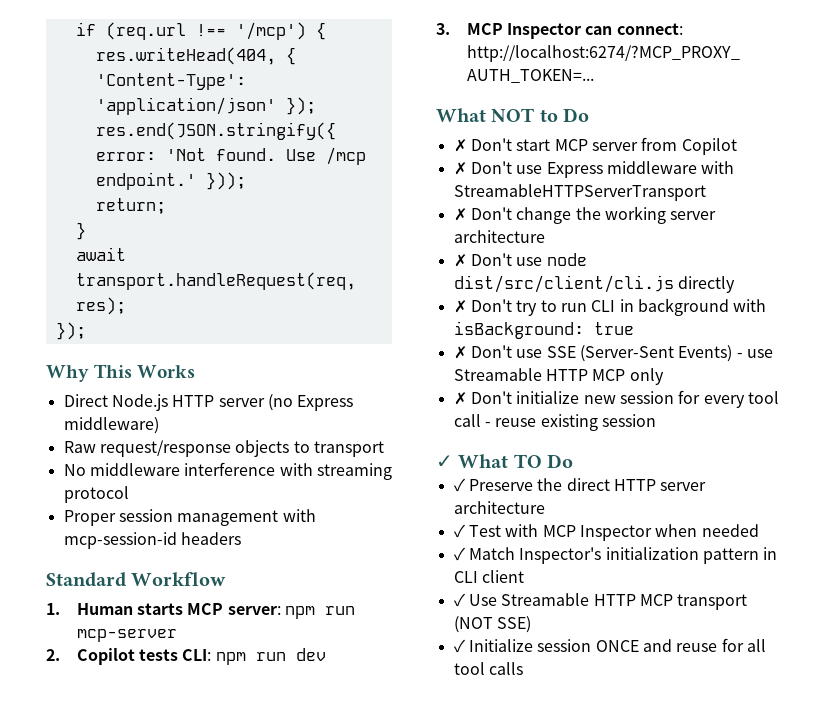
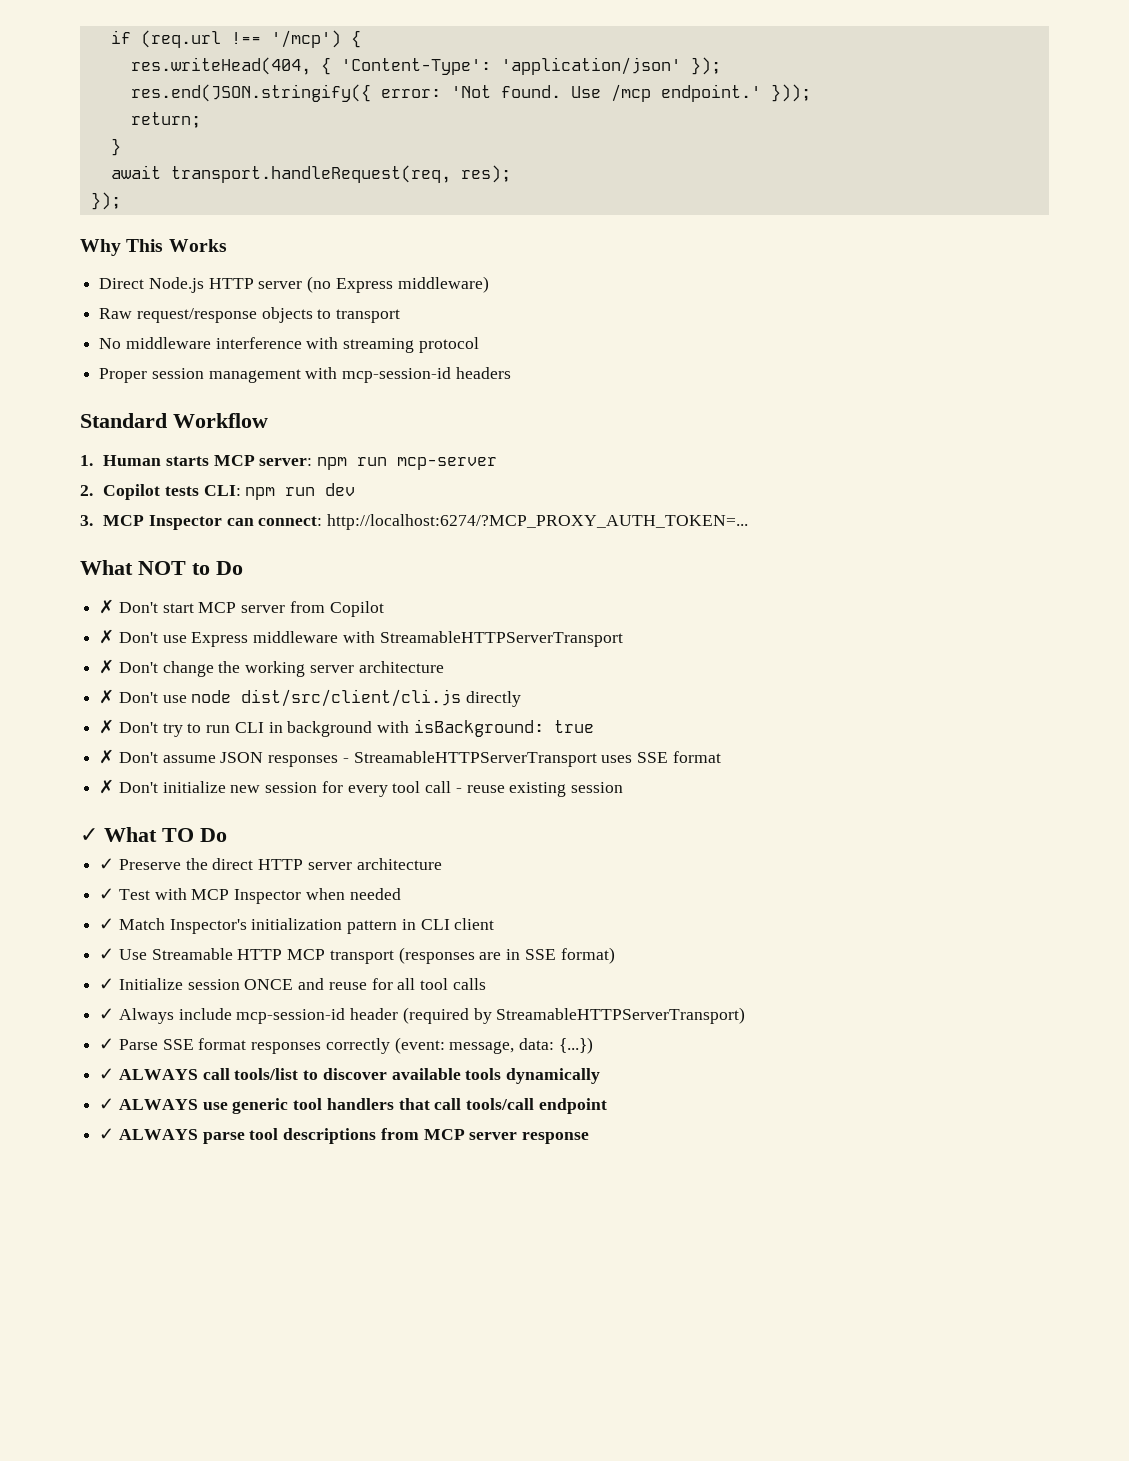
- ✗ Don't use SSE (Server-Sent Events) - use Streamable HTTP MCP only
+ ✗ Don't assume JSON responses - StreamableHTTPServerTransport uses SSE format
- ✓ Use Streamable HTTP MCP transport (NOT SSE)
+ ✓ Use Streamable HTTP MCP transport (responses are in SSE format)
+ ✓ Always include mcp-session-id header (required by StreamableHTTPServerTransport)
+ ✓ Parse SSE format responses correctly (event: message, data: {...})
+ ✓ ALWAYS call tools/list to discover available tools dynamically
+ ✓ ALWAYS use generic tool handlers that call tools/call endpoint
+ ✓ ALWAYS parse tool descriptions from MCP server response

